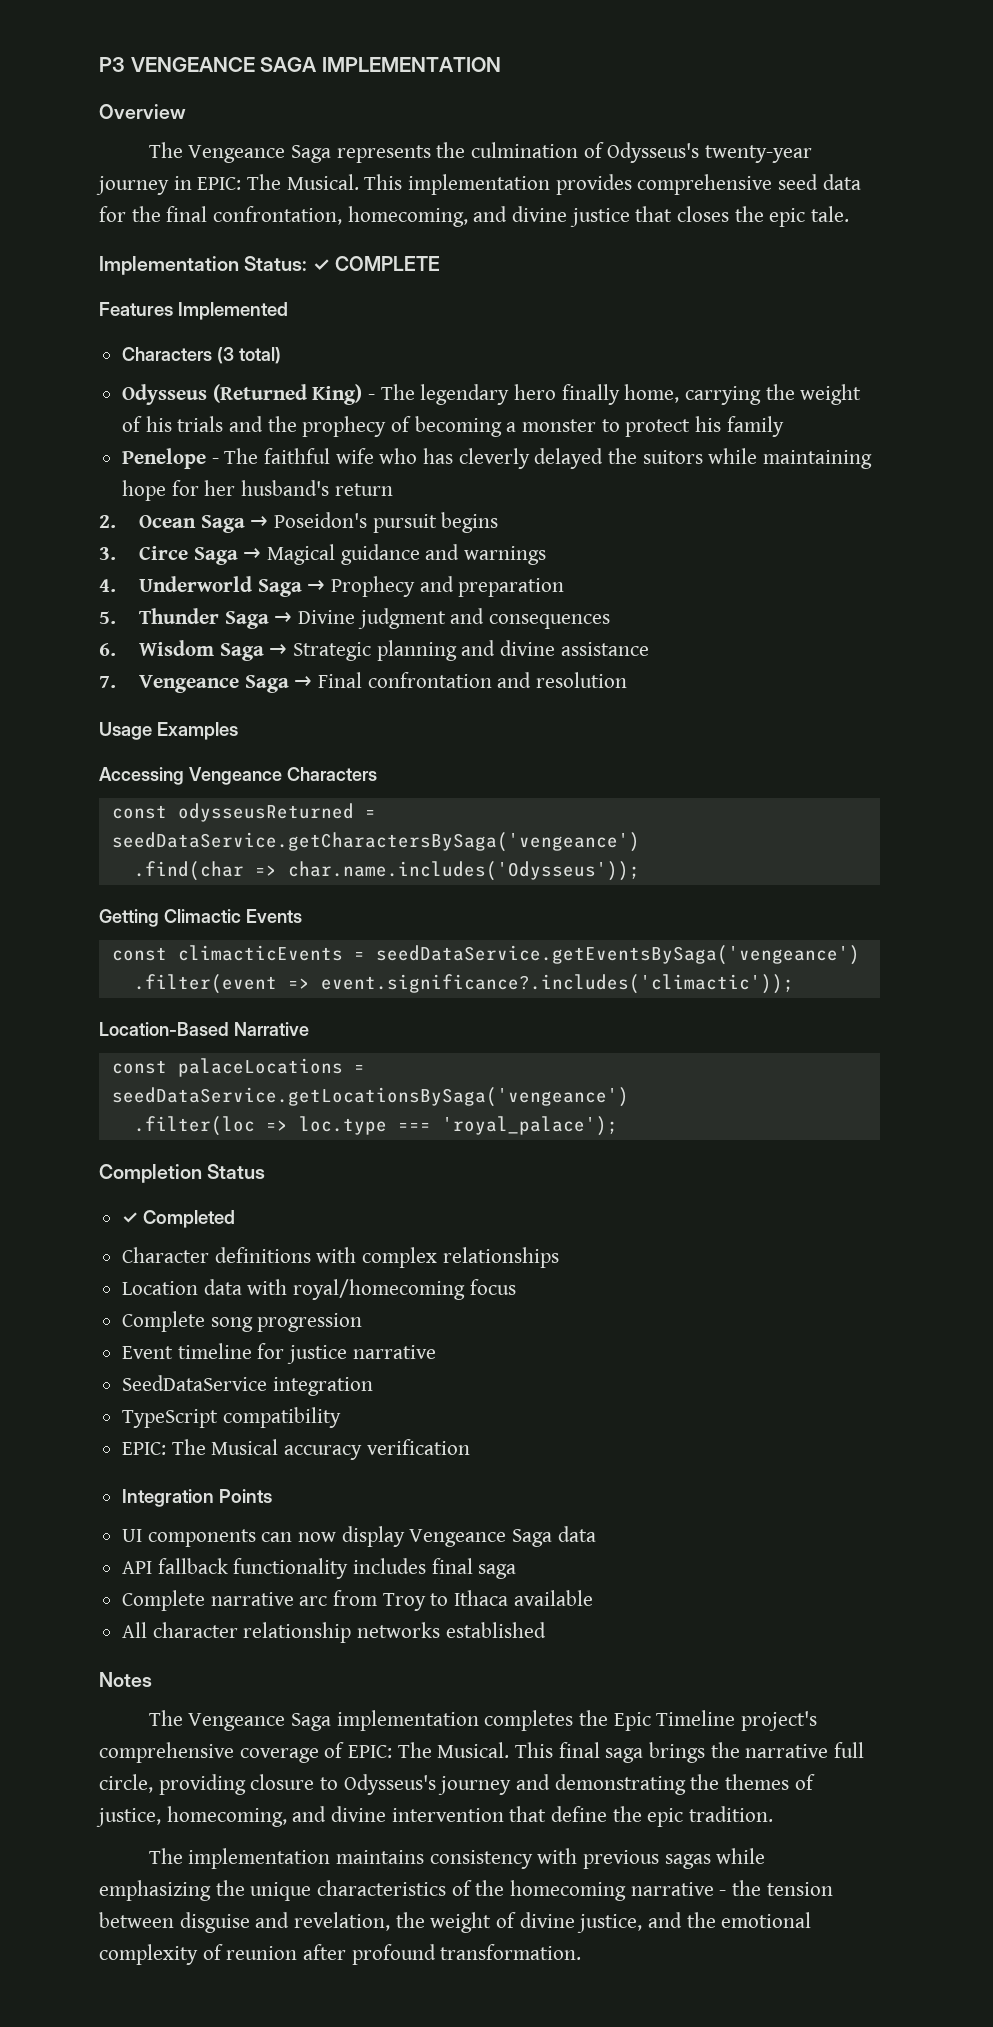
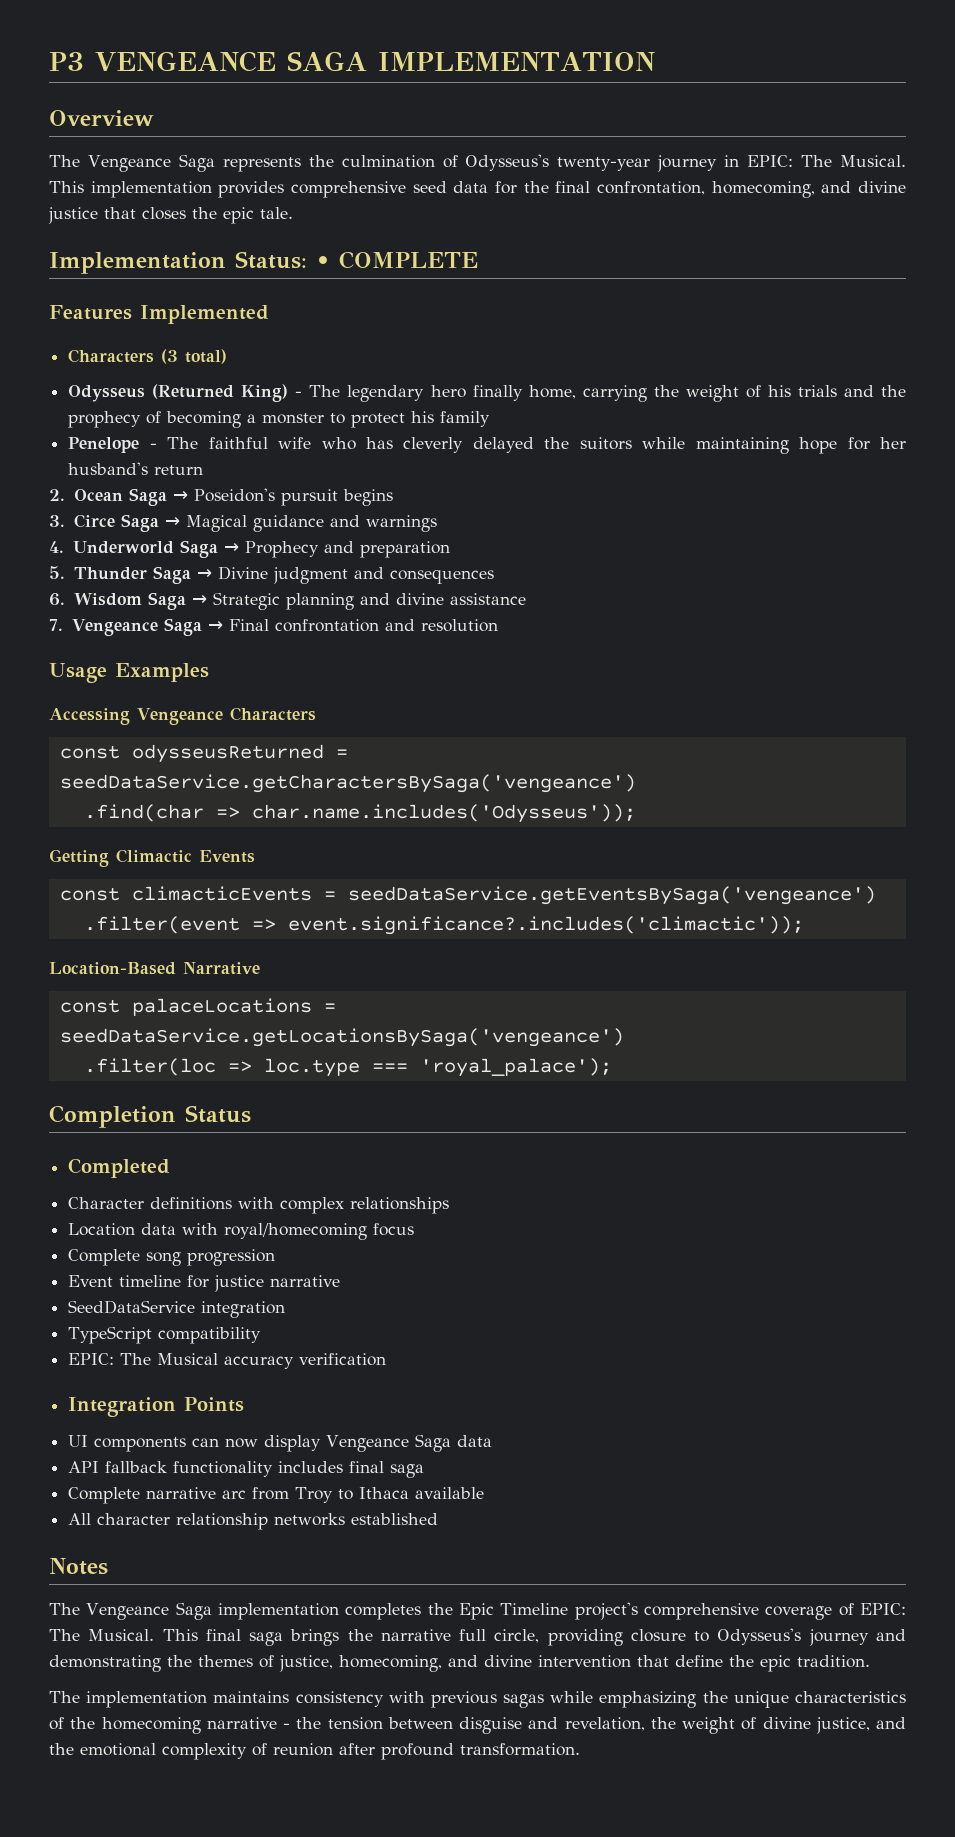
- Implementation Status: ✓ COMPLETE
+ Implementation Status: • COMPLETE
- ✓ Completed
+ Completed

